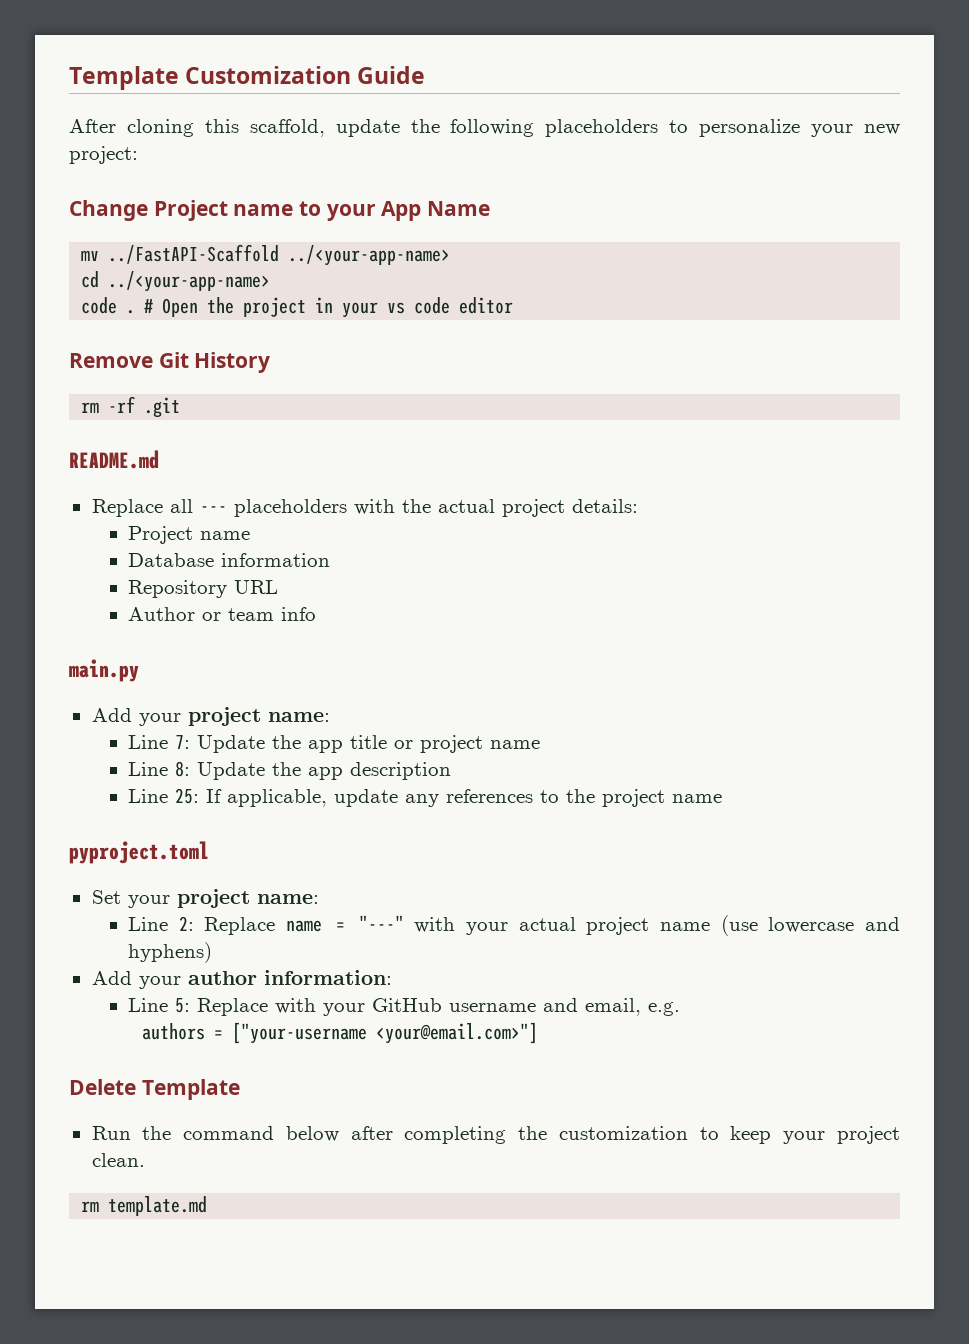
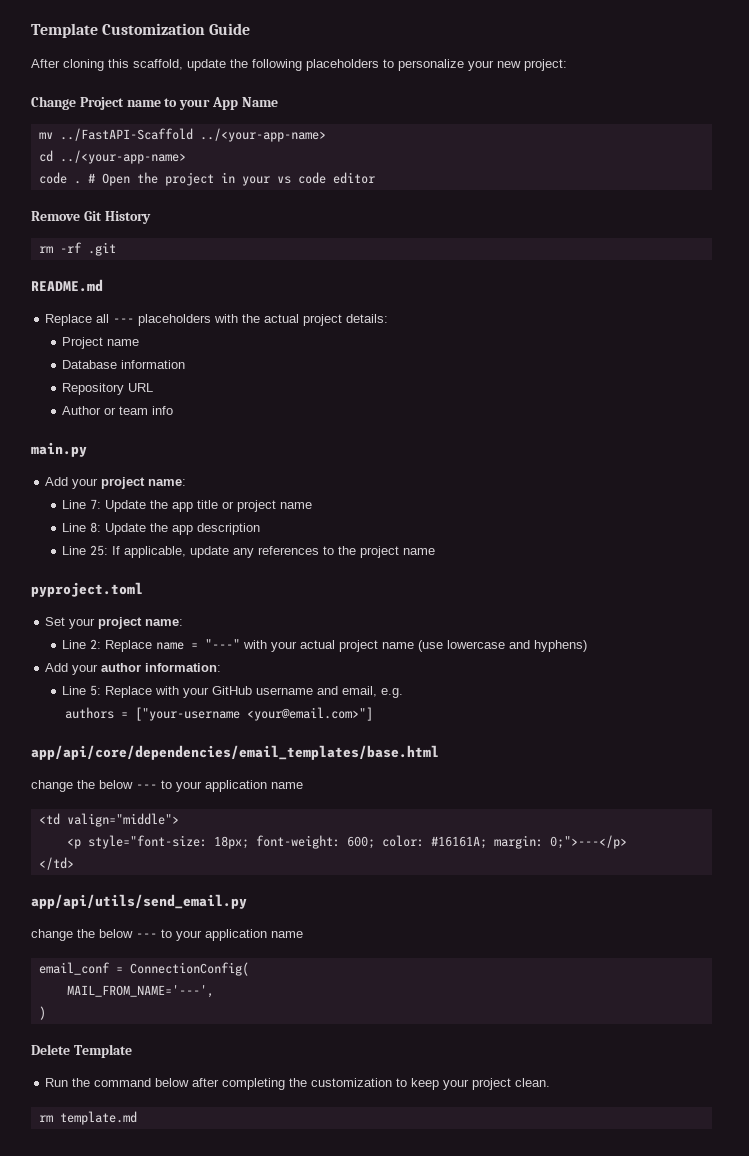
+ app/api/core/dependencies/email_templates/base.html
+ change the below --- to your application name
+ <td valign="middle">
+ <p style="font-size: 18px; font-weight: 600; color: #16161A; margin: 0;">---</p>
+ </td>
+ app/api/utils/send_email.py
+ change the below --- to your application name
+ email_conf = ConnectionConfig(
+ MAIL_FROM_NAME='---',
+ )

